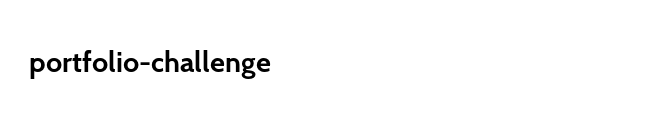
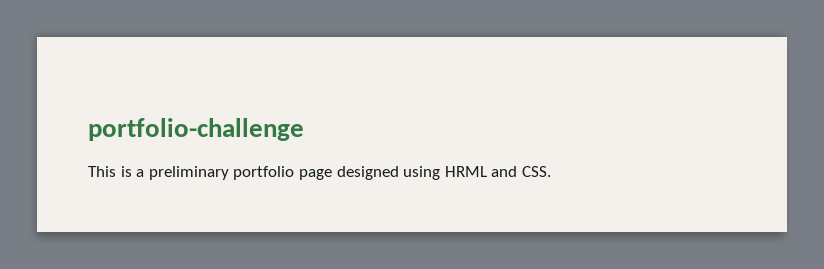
+ This is a preliminary portfolio page designed using HRML and CSS.

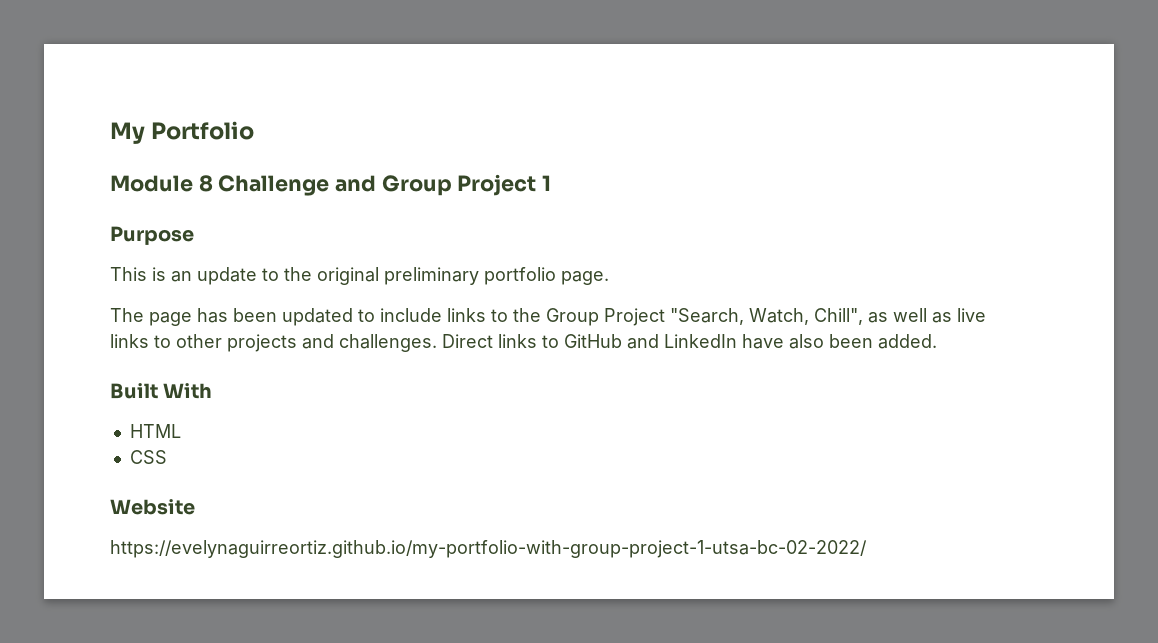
- portfolio-challenge
- This is a preliminary portfolio page designed using HRML and CSS.
+ My Portfolio
+ Module 8 Challenge and Group Project 1
+ Purpose
+ This is an update to the original preliminary portfolio page.
+ The page has been updated to include links to the Group Project "Search, Watch, Chill", as well as live links to other projects and challenges. Direct links to GitHub and LinkedIn have also been added.
+ Built With
+ HTML
+ CSS
+ Website
+ https://evelynaguirreortiz.github.io/my-portfolio-with-group-project-1-utsa-bc-02-2022/

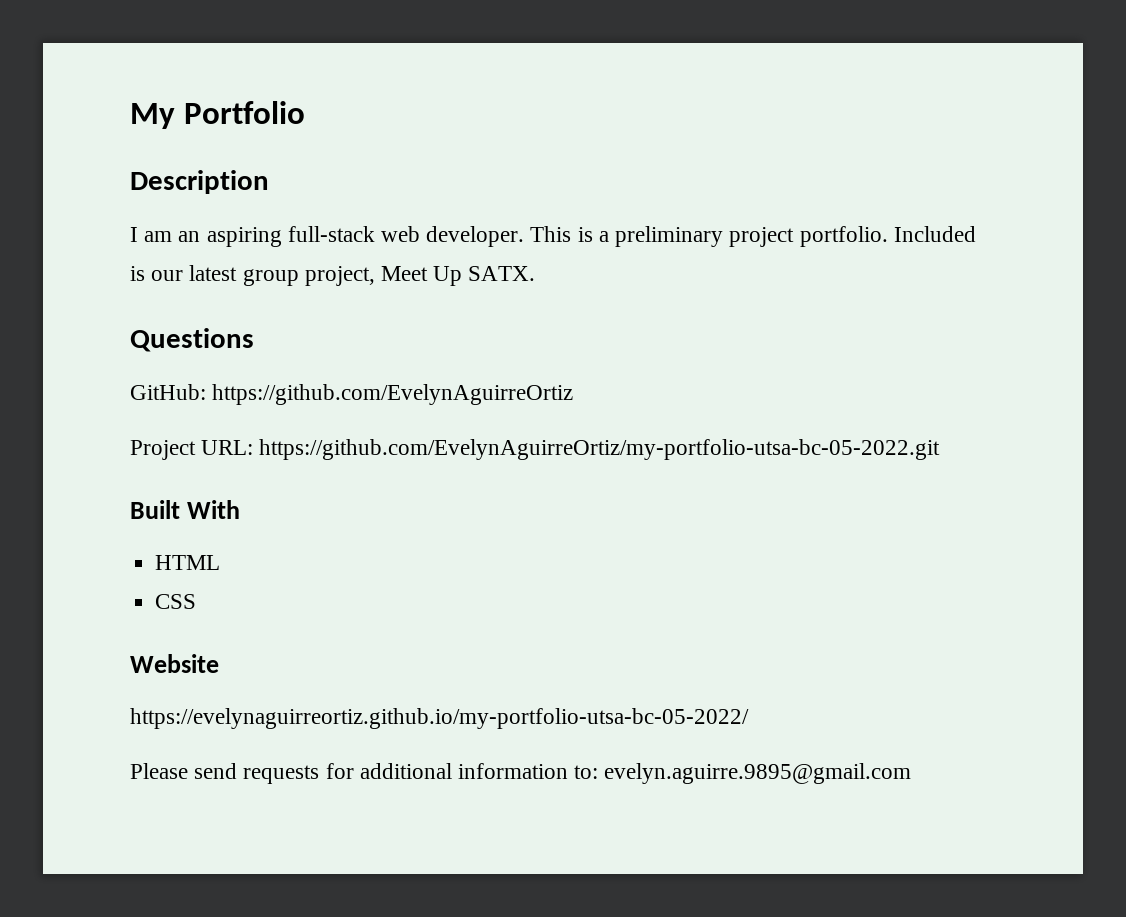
- Module 8 Challenge and Group Project 1
- Purpose
- This is an update to the original preliminary portfolio page.
- The page has been updated to include links to the Group Project "Search, Watch, Chill", as well as live links to other projects and challenges. Direct links to GitHub and LinkedIn have also been added.
+ Description
+ I am an aspiring full-stack web developer. This is a preliminary project portfolio. Included is our latest group project, Meet Up SATX.
+ Questions
+ GitHub: https://github.com/EvelynAguirreOrtiz
+ Project URL: https://github.com/EvelynAguirreOrtiz/my-portfolio-utsa-bc-05-2022.git
- https://evelynaguirreortiz.github.io/my-portfolio-with-group-project-1-utsa-bc-02-2022/
+ https://evelynaguirreortiz.github.io/my-portfolio-utsa-bc-05-2022/
+ Please send requests for additional information to: evelyn.aguirre.9895@gmail.com

